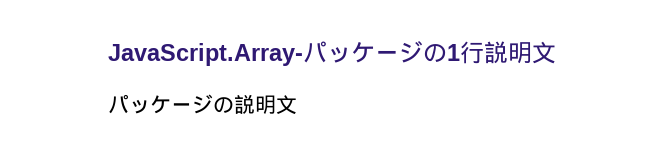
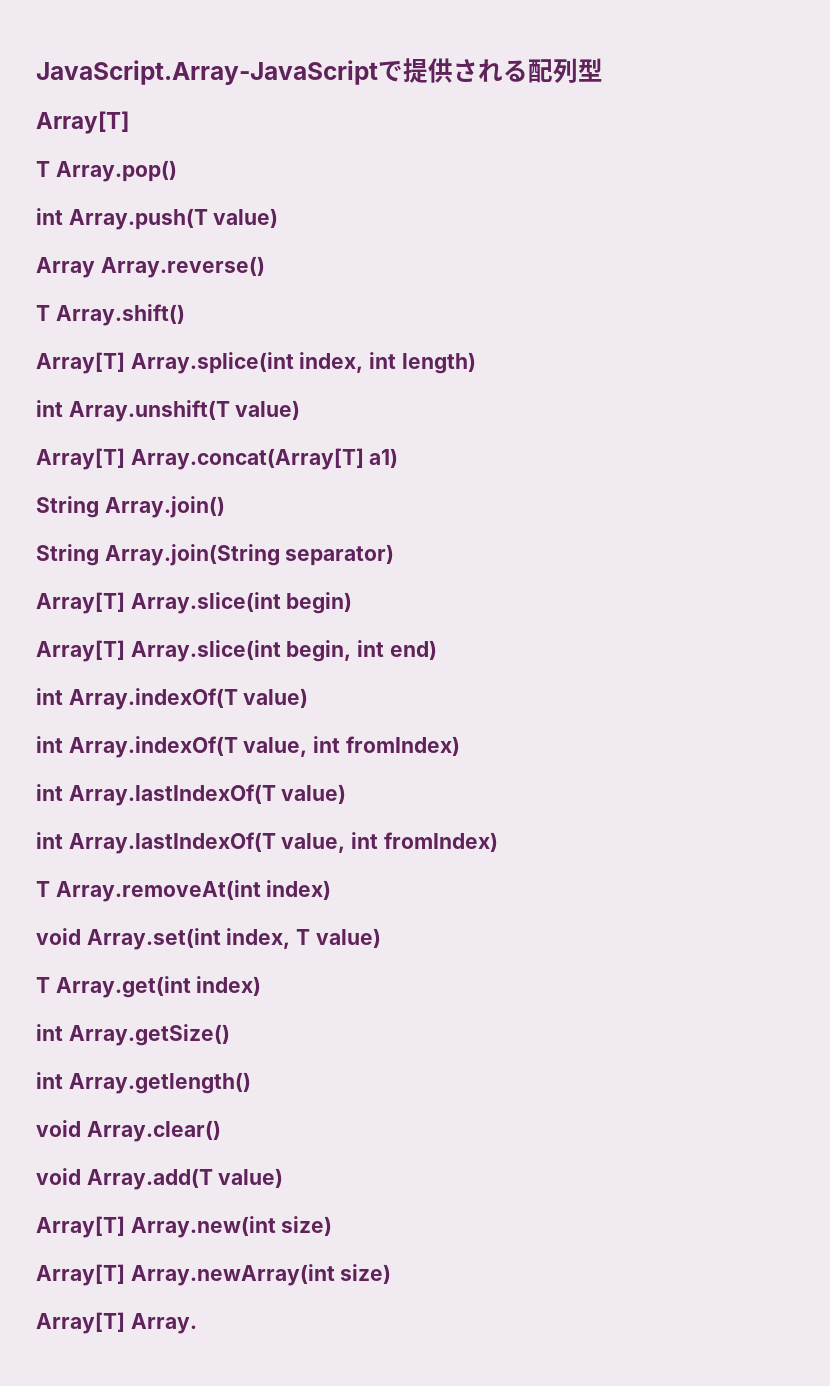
- JavaScript.Array-パッケージの1行説明文
- パッケージの説明文
+ JavaScript.Array-JavaScriptで提供される配列型
+ Array[T]
+ T Array.pop()
+ int Array.push(T value)
+ Array Array.reverse()
+ T Array.shift()
+ Array[T] Array.splice(int index, int length)
+ int Array.unshift(T value)
+ Array[T] Array.concat(Array[T] a1)
+ String Array.join()
+ String Array.join(String separator)
+ Array[T] Array.slice(int begin)
+ Array[T] Array.slice(int begin, int end)
+ int Array.indexOf(T value)
+ int Array.indexOf(T value, int fromIndex)
+ int Array.lastIndexOf(T value)
+ int Array.lastIndexOf(T value, int fromIndex)
+ T Array.removeAt(int index)
+ void Array.set(int index, T value)
+ T Array.get(int index)
+ int Array.getSize()
+ int Array.getlength()
+ void Array.clear()
+ void Array.add(T value)
+ Array[T] Array.new(int size)
+ Array[T] Array.newArray(int size)
+ Array[T] Array.

